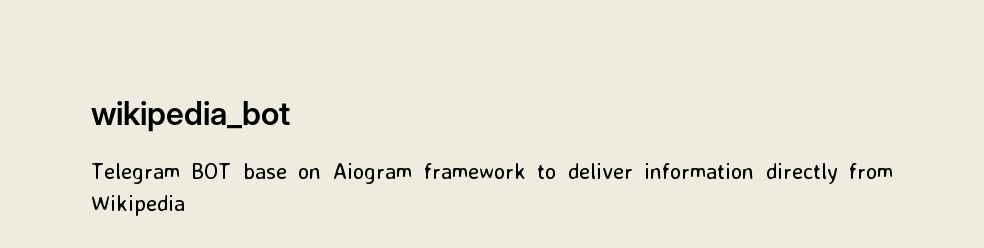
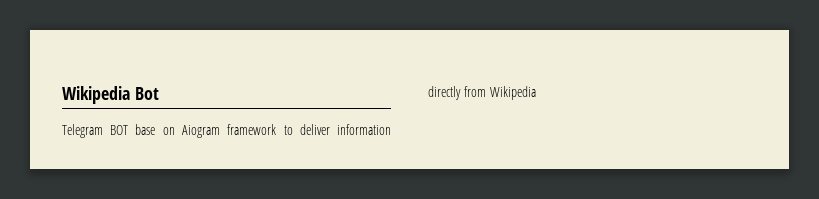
- wikipedia_bot
+ Wikipedia Bot

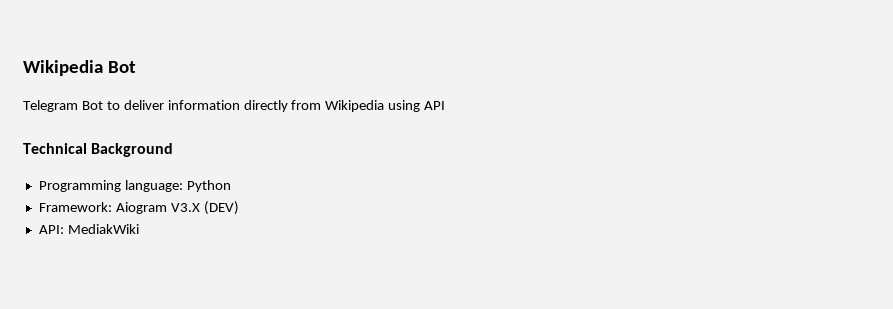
- Telegram BOT base on Aiogram framework to deliver information directly from Wikipedia
+ Telegram Bot to deliver information directly from Wikipedia using API
+ Technical Background
+ Programming language: Python
+ Framework: Aiogram V3.X (DEV)
+ API: MediakWiki

